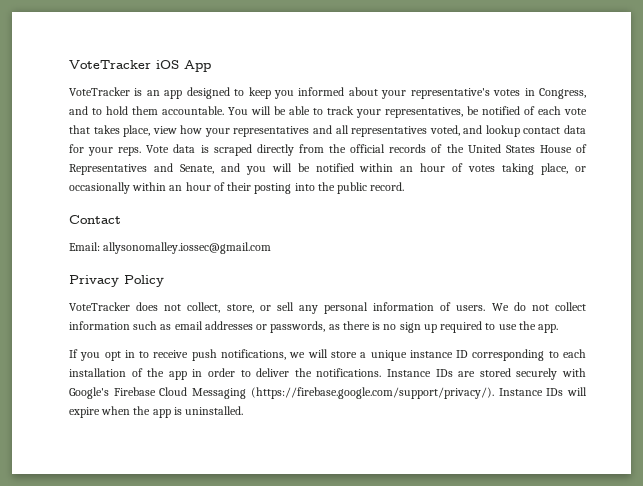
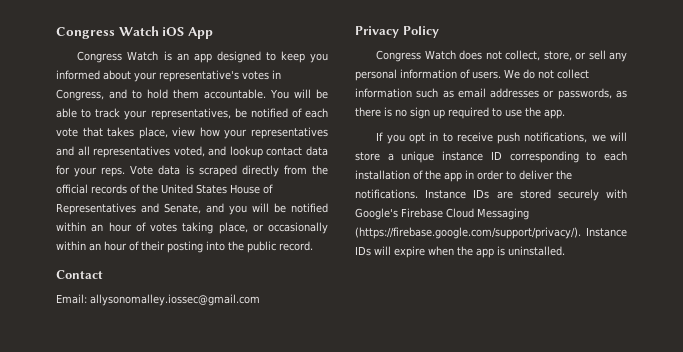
- VoteTracker iOS App
+ Congress Watch iOS App
- VoteTracker is an app designed to keep you informed about your representative's votes in Congress, and to hold them accountable.
+ Congress Watch is an app designed to keep you informed about your representative's votes in Congress, and to hold them accountable.
- VoteTracker does not collect, store, or sell any personal information of users.
+ Congress Watch does not collect, store, or sell any personal information of users.

